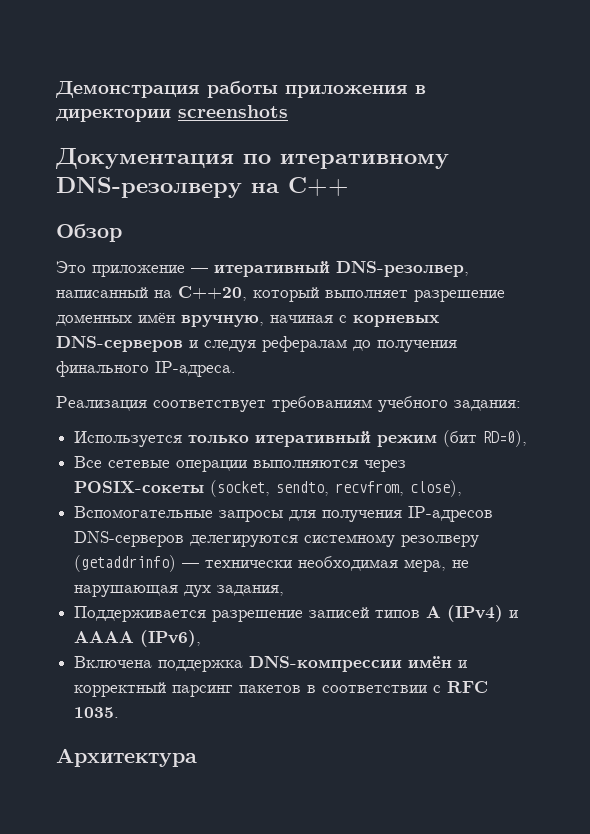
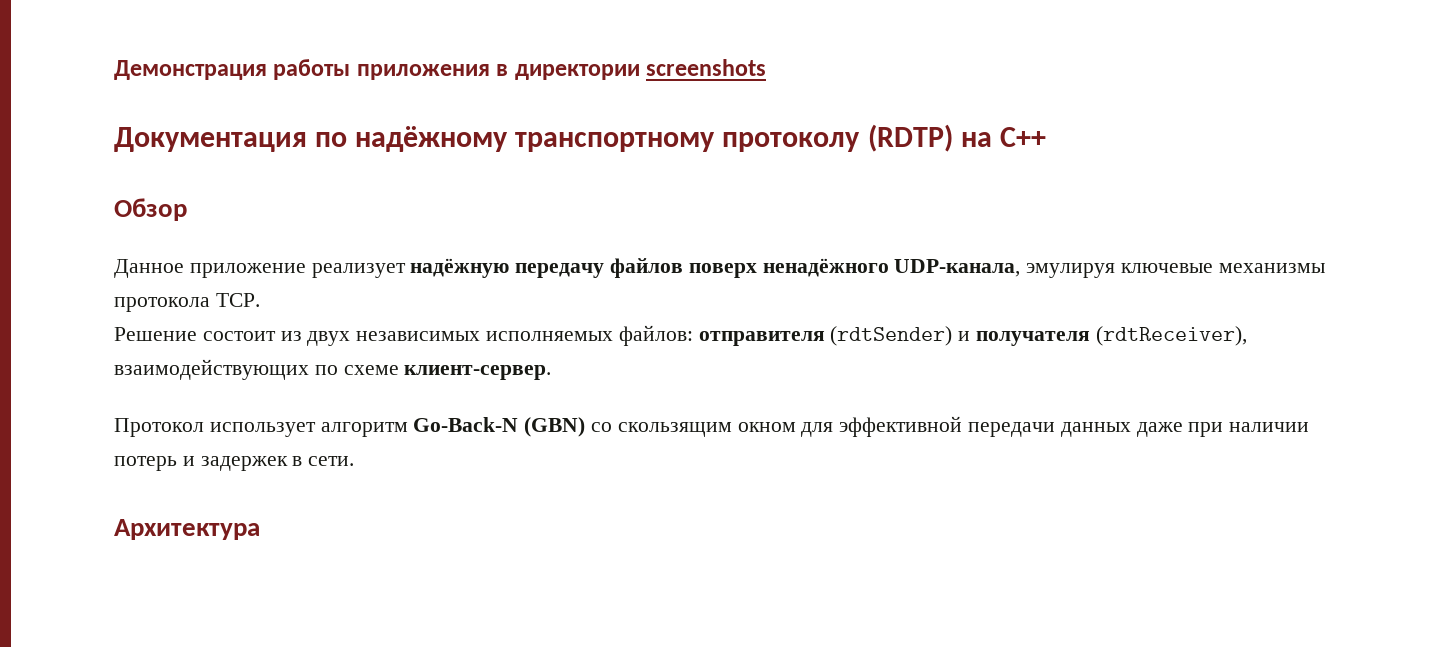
- Документация по итеративному DNS-резолверу на C++
+ Документация по надёжному транспортному протоколу (RDTP) на C++
- Это приложение — итеративный DNS-резолвер, написанный на C++20, который выполняет разрешение доменных имён вручную, начиная с корневых DNS-серверов и следуя рефералам до получения финального IP-адреса.
- Реализация соответствует требованиям учебного задания:
- Используется только итеративный режим (бит RD=0),
- Все сетевые операции выполняются через POSIX-сокеты (socket, sendto, recvfrom, close),
- Вспомогательные запросы для получения IP-адресов DNS-серверов делегируются системному резолверу (getaddrinfo) — технически необходимая мера, не нарушающая дух задания,
- Поддерживается разрешение записей типов A (IPv4) и AAAA (IPv6),
- Включена поддержка DNS-компрессии имён и корректный парсинг пакетов в соответствии с RFC 1035.
+ Данное приложение реализует надёжную передачу файлов поверх ненадёжного UDP-канала, эмулируя ключевые механизмы протокола TCP.
+ Решение состоит из двух независимых исполняемых файлов: отправителя (rdtSender) и получателя (rdtReceiver), взаимодействующих по схеме клиент-сервер.
+ Протокол использует алгоритм Go-Back-N (GBN) со скользящим окном для эффективной передачи данных даже при наличии потерь и задержек в сети.

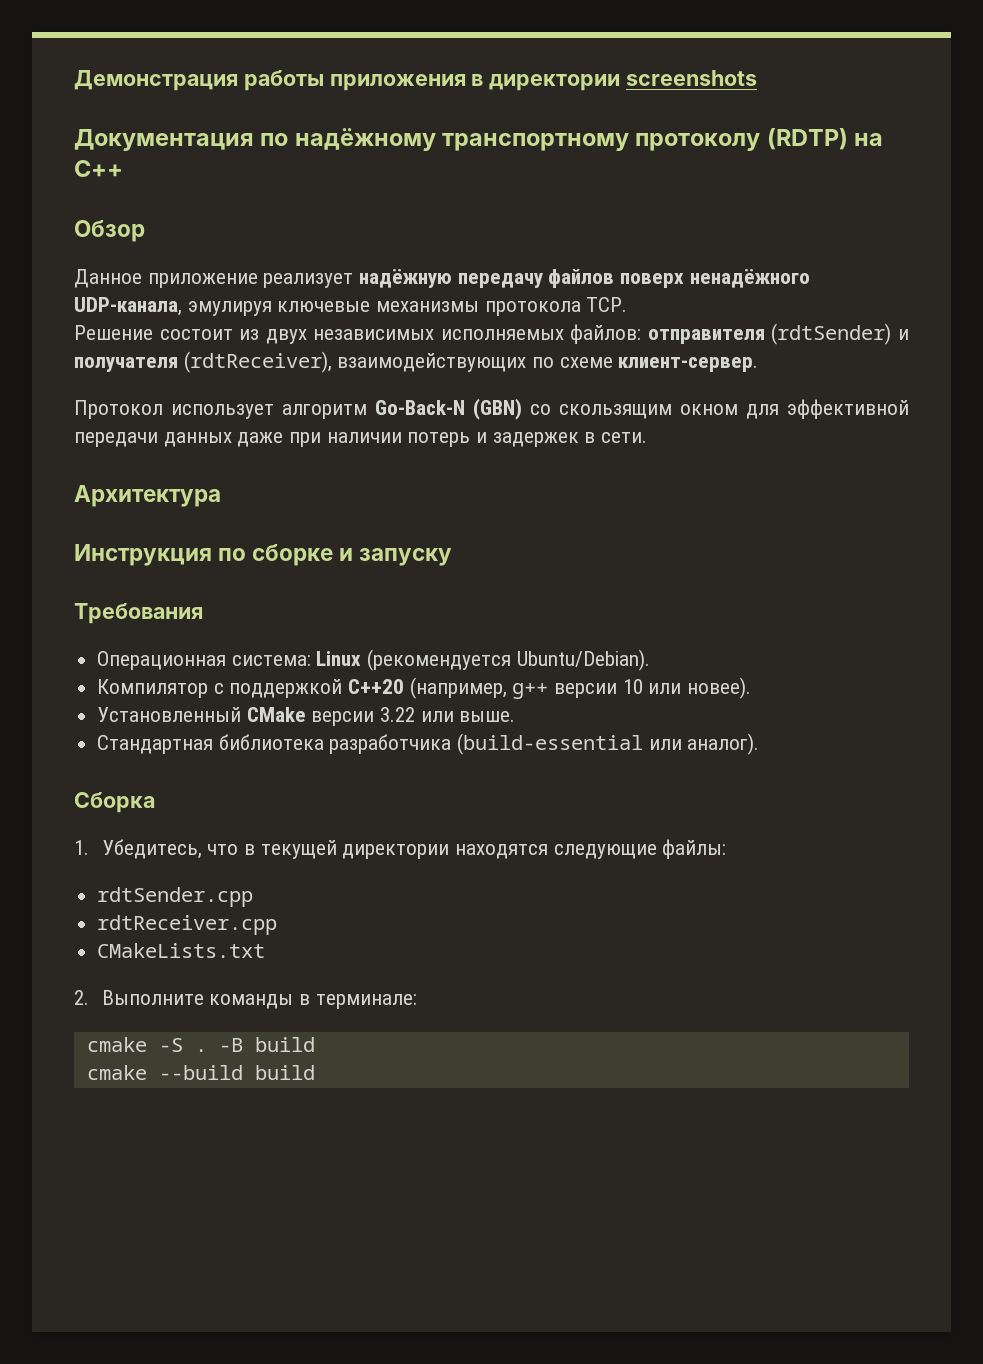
+ Инструкция по сборке и запуску
+ Требования
+ Операционная система: Linux (рекомендуется Ubuntu/Debian).
+ Компилятор с поддержкой C++20 (например, g++ версии 10 или новее).
+ Установленный CMake версии 3.22 или выше.
+ Стандартная библиотека разработчика (build-essential или аналог).
+ Сборка
+ 1. Убедитесь, что в текущей директории находятся следующие файлы:
+ rdtSender.cpp
+ rdtReceiver.cpp
+ CMakeLists.txt
+ 2. Выполните команды в терминале:
+ cmake -S . -B build
+ cmake --build build

